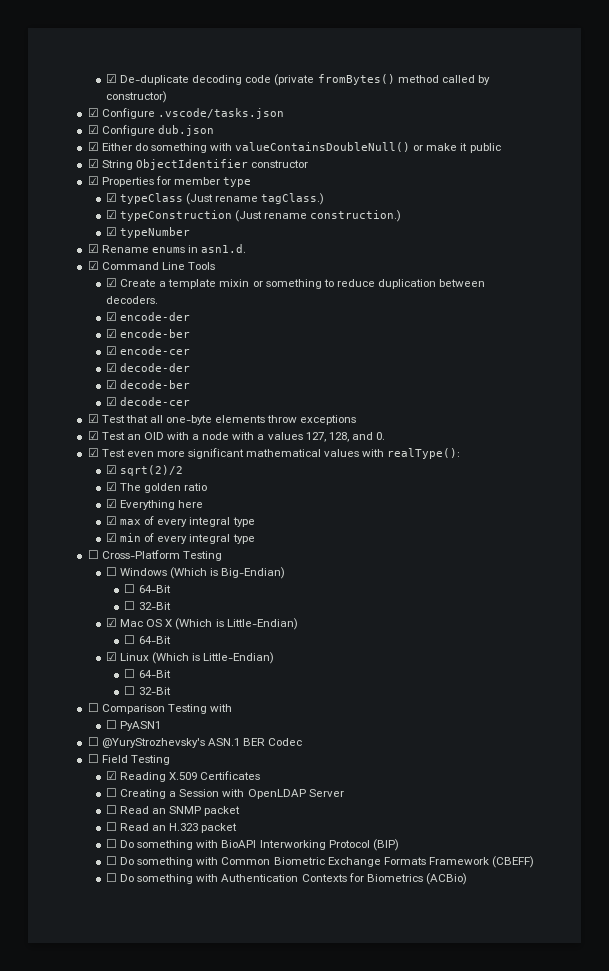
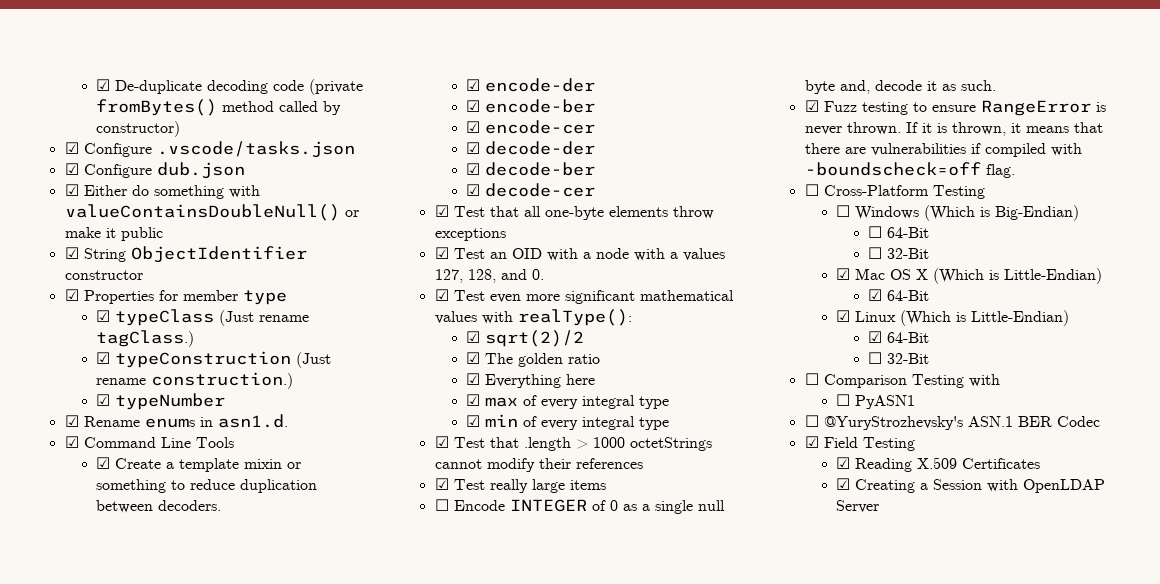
+ ☑ Test that .length > 1000 octetStrings cannot modify their references
+ ☑ Test really large items
+ ☐ Encode INTEGER of 0 as a single null byte and, decode it as such.
+ ☑ Fuzz testing to ensure RangeError is never thrown. If it is thrown, it means that there are vulnerabilities if compiled with -boundscheck=off flag.
  ☑ Mac OS X (Which is Little-Endian)
- ☐ 64-Bit
+ ☑ 64-Bit
  ☑ Linux (Which is Little-Endian)
- ☐ 64-Bit
+ ☑ 64-Bit
- ☐ Field Testing
+ ☑ Field Testing
- ☐ Creating a Session with OpenLDAP Server
+ ☑ Creating a Session with OpenLDAP Server
- ☐ Read an SNMP packet
- ☐ Read an H.323 packet
- ☐ Do something with BioAPI Interworking Protocol (BIP)
- ☐ Do something with Common Biometric Exchange Formats Framework (CBEFF)
- ☐ Do something with Authentication Contexts for Biometrics (ACBio)

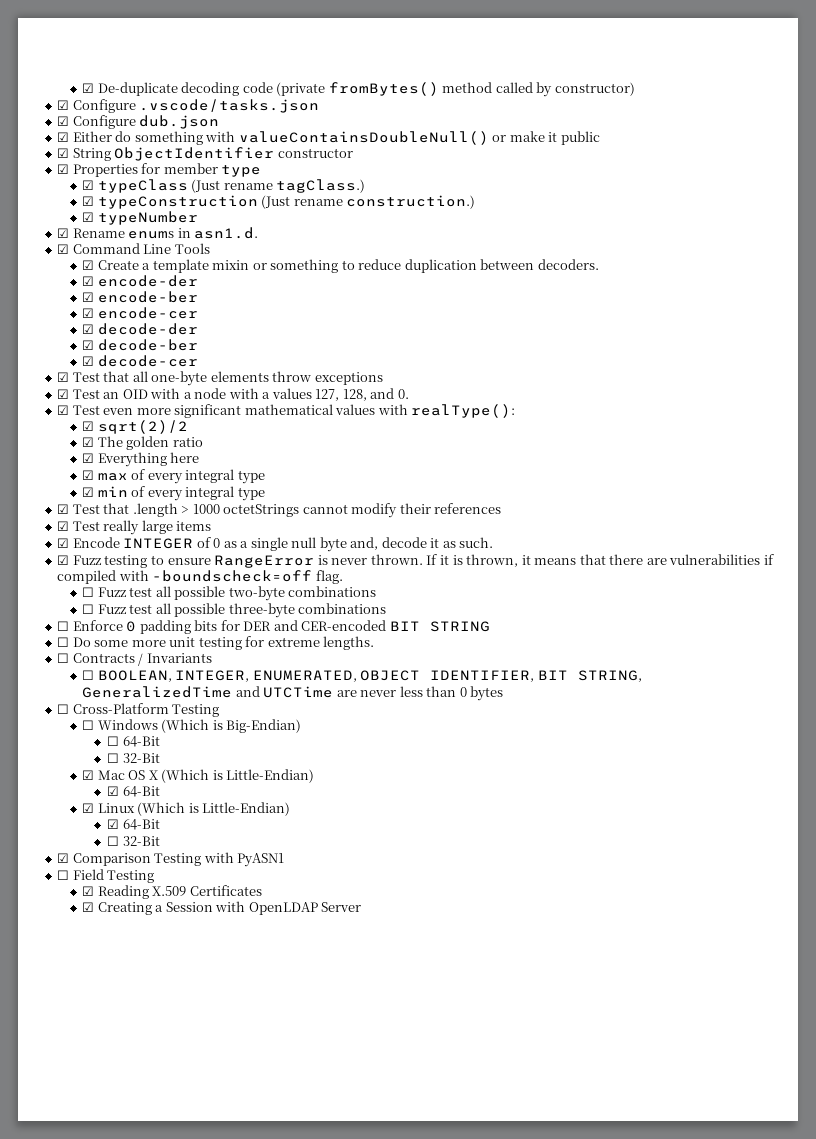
- ☐ Encode INTEGER of 0 as a single null byte and, decode it as such.
+ ☑ Encode INTEGER of 0 as a single null byte and, decode it as such.
+ ☐ Fuzz test all possible two-byte combinations
+ ☐ Fuzz test all possible three-byte combinations
+ ☐ Enforce 0 padding bits for DER and CER-encoded BIT STRING
+ ☐ Do some more unit testing for extreme lengths.
+ ☐ Contracts / Invariants
+ ☐ BOOLEAN, INTEGER, ENUMERATED, OBJECT IDENTIFIER, BIT STRING, GeneralizedTime and UTCTime are never less than 0 bytes
- ☐ Comparison Testing with
- ☐ PyASN1
+ ☑ Comparison Testing with PyASN1
- ☐ @YuryStrozhevsky's ASN.1 BER Codec
- ☑ Field Testing
+ ☐ Field Testing

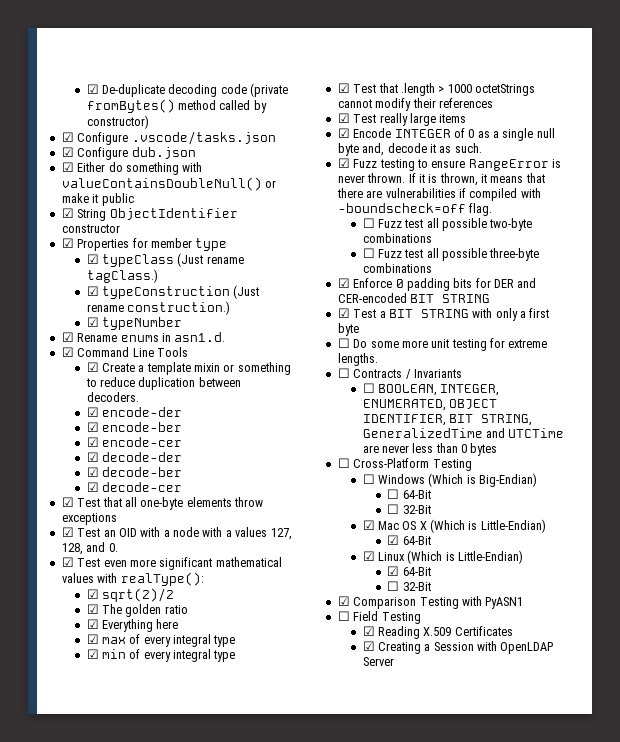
- ☐ Enforce 0 padding bits for DER and CER-encoded BIT STRING
+ ☑ Enforce 0 padding bits for DER and CER-encoded BIT STRING
+ ☑ Test a BIT STRING with only a first byte

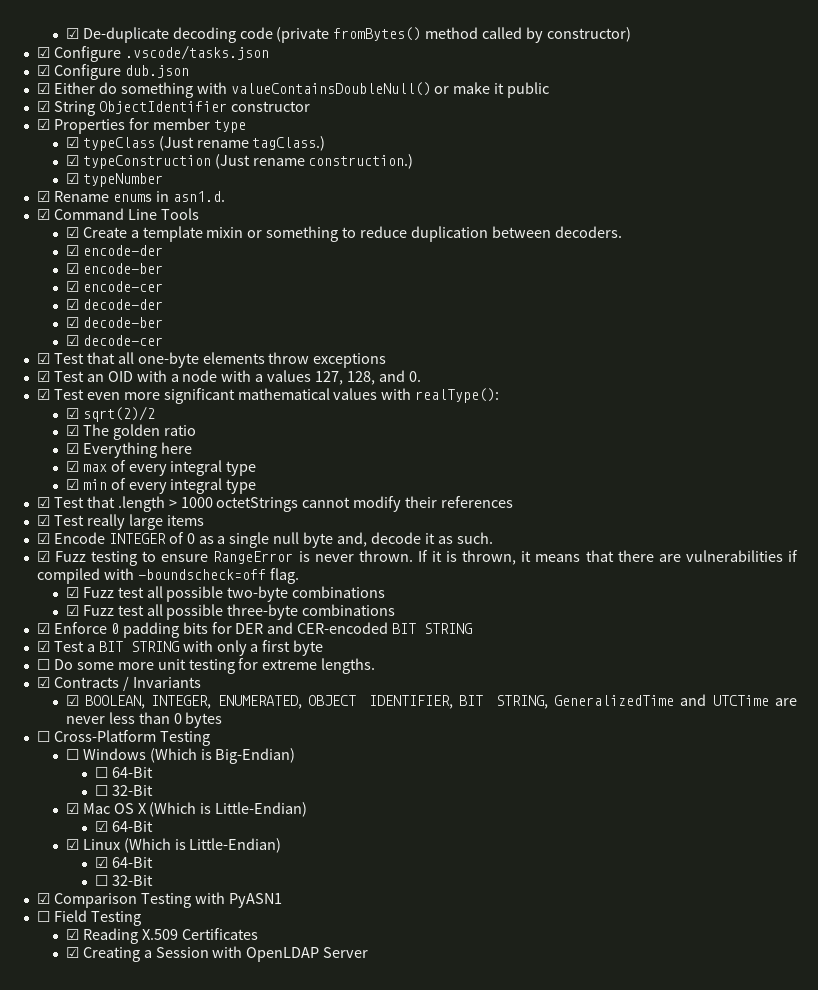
- ☐ Fuzz test all possible two-byte combinations
+ ☑ Fuzz test all possible two-byte combinations
- ☐ Fuzz test all possible three-byte combinations
+ ☑ Fuzz test all possible three-byte combinations
- ☐ Contracts / Invariants
+ ☑ Contracts / Invariants
- ☐ BOOLEAN, INTEGER, ENUMERATED, OBJECT IDENTIFIER, BIT STRING, GeneralizedTime and UTCTime are never less than 0 bytes
+ ☑ BOOLEAN, INTEGER, ENUMERATED, OBJECT IDENTIFIER, BIT STRING, GeneralizedTime and UTCTime are never less than 0 bytes

